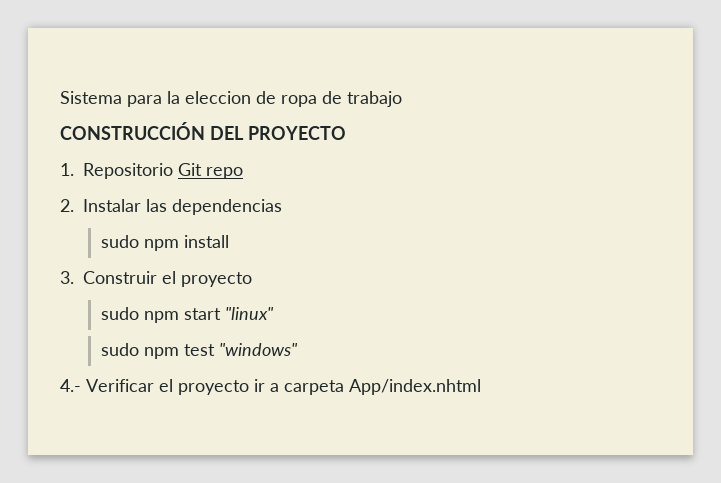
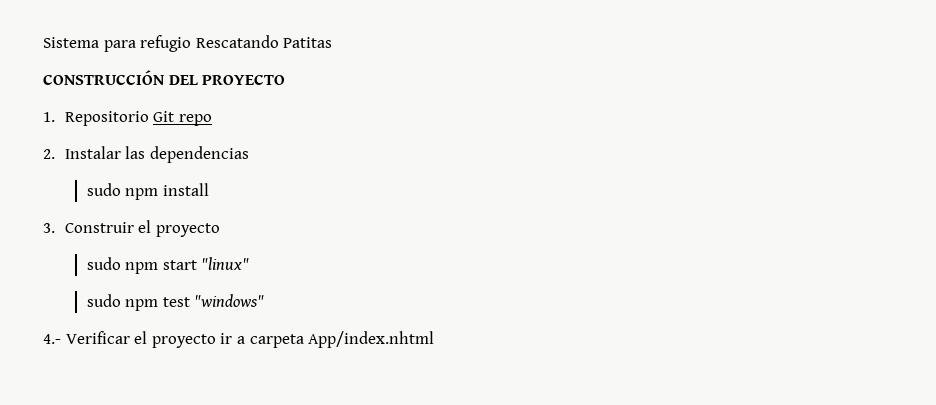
- Sistema para la eleccion de ropa de trabajo
+ Sistema para refugio Rescatando Patitas

